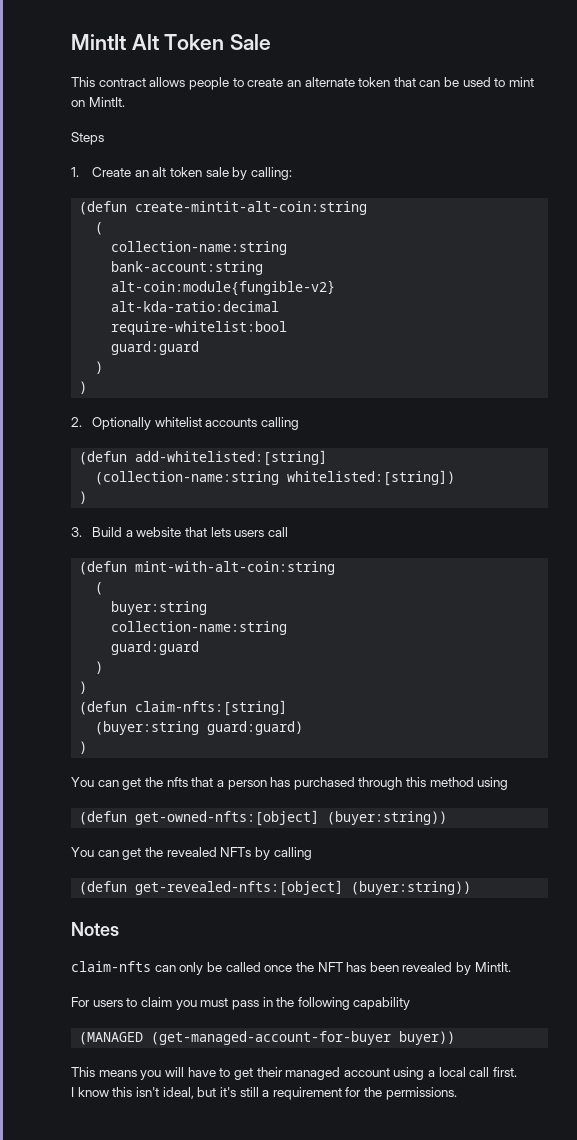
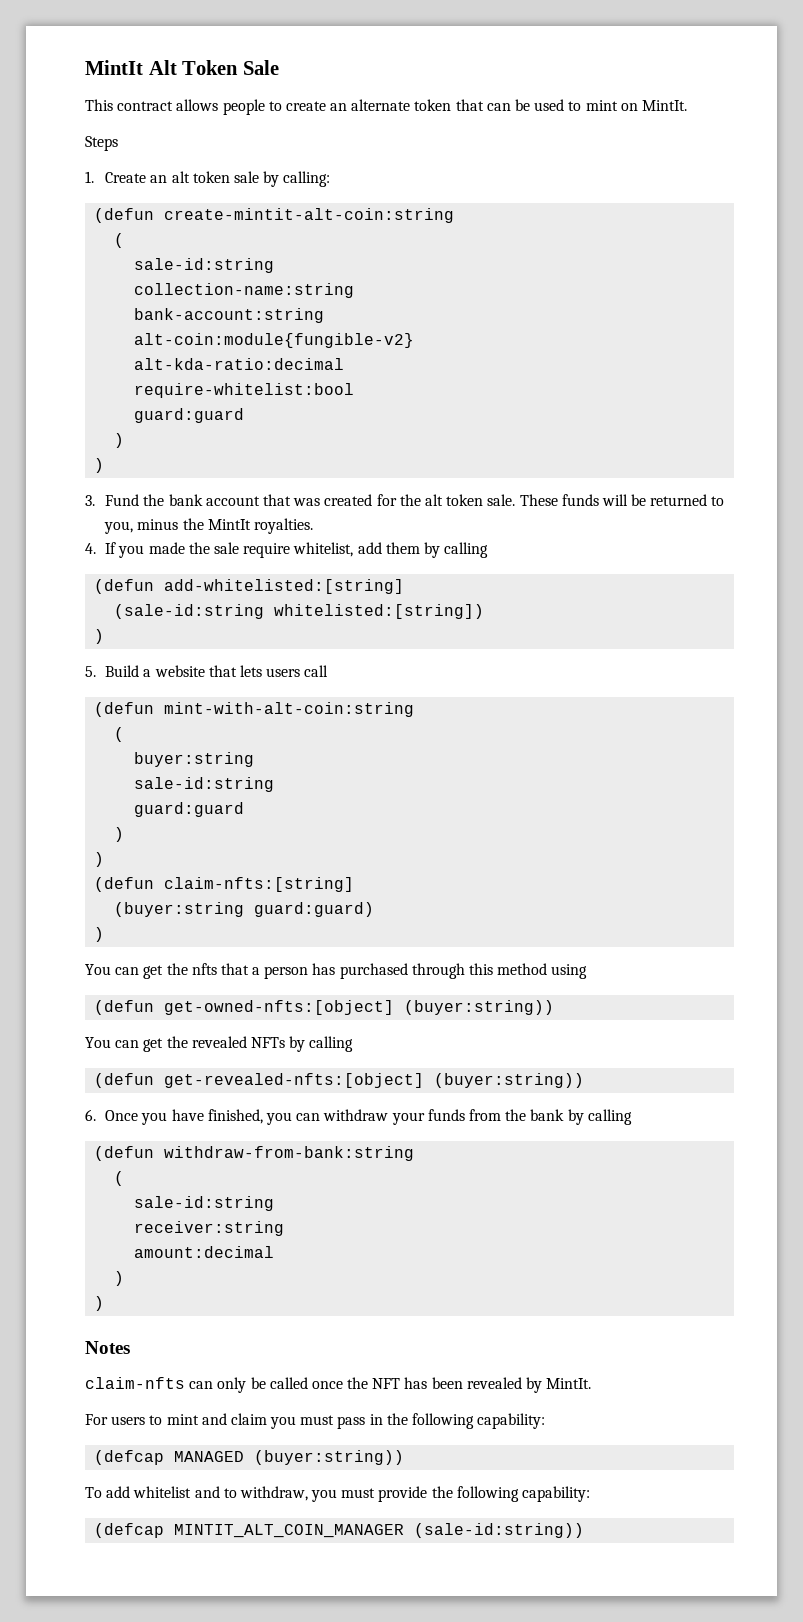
  (defun create-mintit-alt-coin:string
  (
+ sale-id:string
- 2. Optionally whitelist accounts calling
+ 3. Fund the bank account that was created for the alt token sale. These funds will be returned to you, minus the MintIt royalties.
+ 4. If you made the sale require whitelist, add them by calling
- (collection-name:string whitelisted:[string])
+ (sale-id:string whitelisted:[string])
- 3. Build a website that lets users call
+ 5. Build a website that lets users call
  buyer:string
- collection-name:string
+ sale-id:string
+ 6. Once you have finished, you can withdraw your funds from the bank by calling
+ (defun withdraw-from-bank:string
+ (
+ sale-id:string
+ receiver:string
+ amount:decimal
+ )
+ )
- For users to claim you must pass in the following capability
- (MANAGED (get-managed-account-for-buyer buyer))
- This means you will have to get their managed account using a local call first.
- I know this isn't ideal, but it's still a requirement for the permissions.
+ For users to mint and claim you must pass in the following capability:
+ (defcap MANAGED (buyer:string))
+ To add whitelist and to withdraw, you must provide the following capability:
+ (defcap MINTIT_ALT_COIN_MANAGER (sale-id:string))

